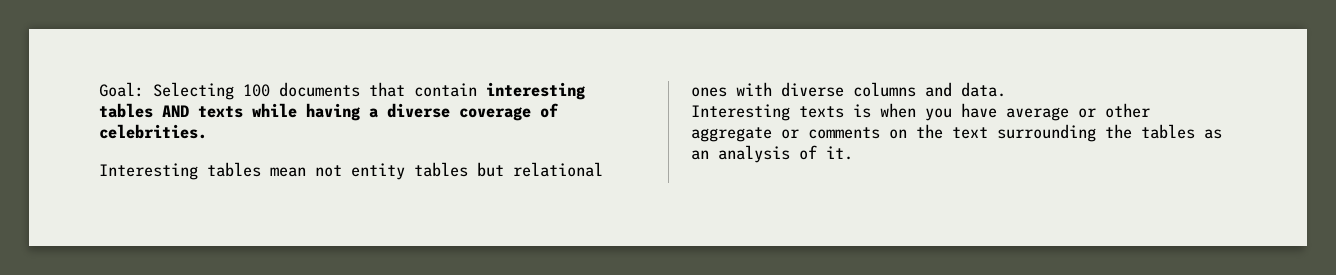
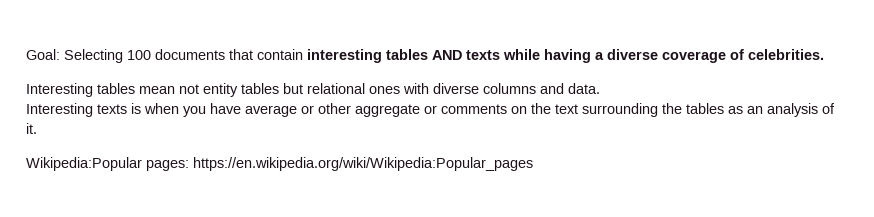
+ Wikipedia:Popular pages: https://en.wikipedia.org/wiki/Wikipedia:Popular_pages

